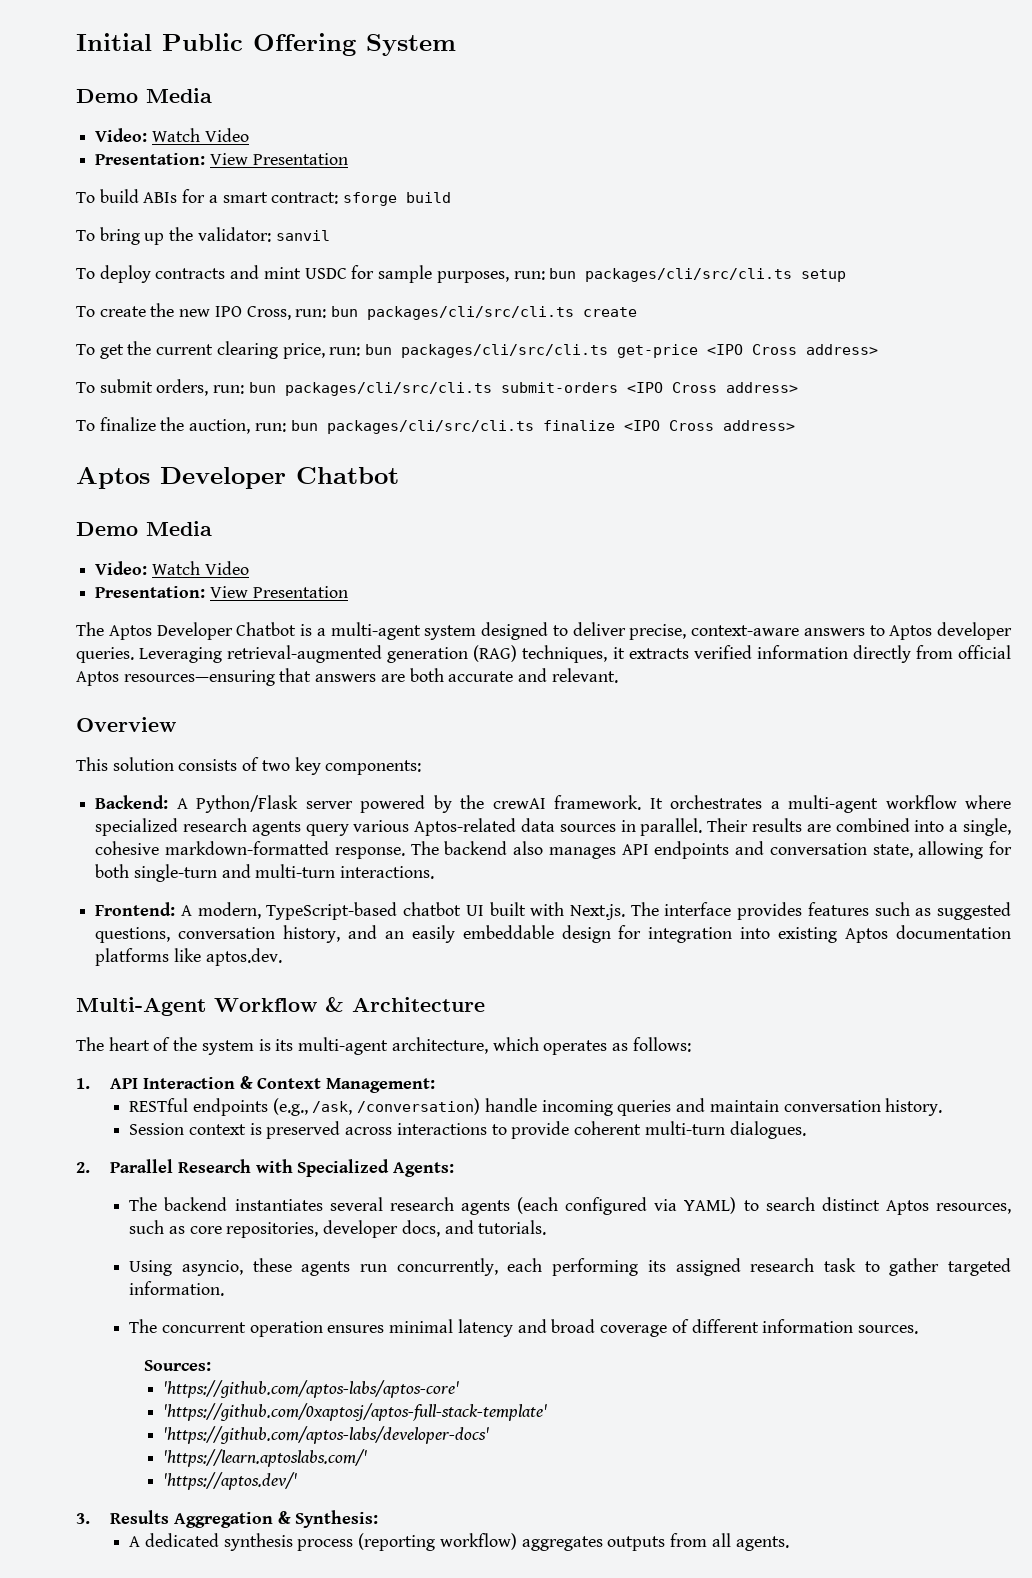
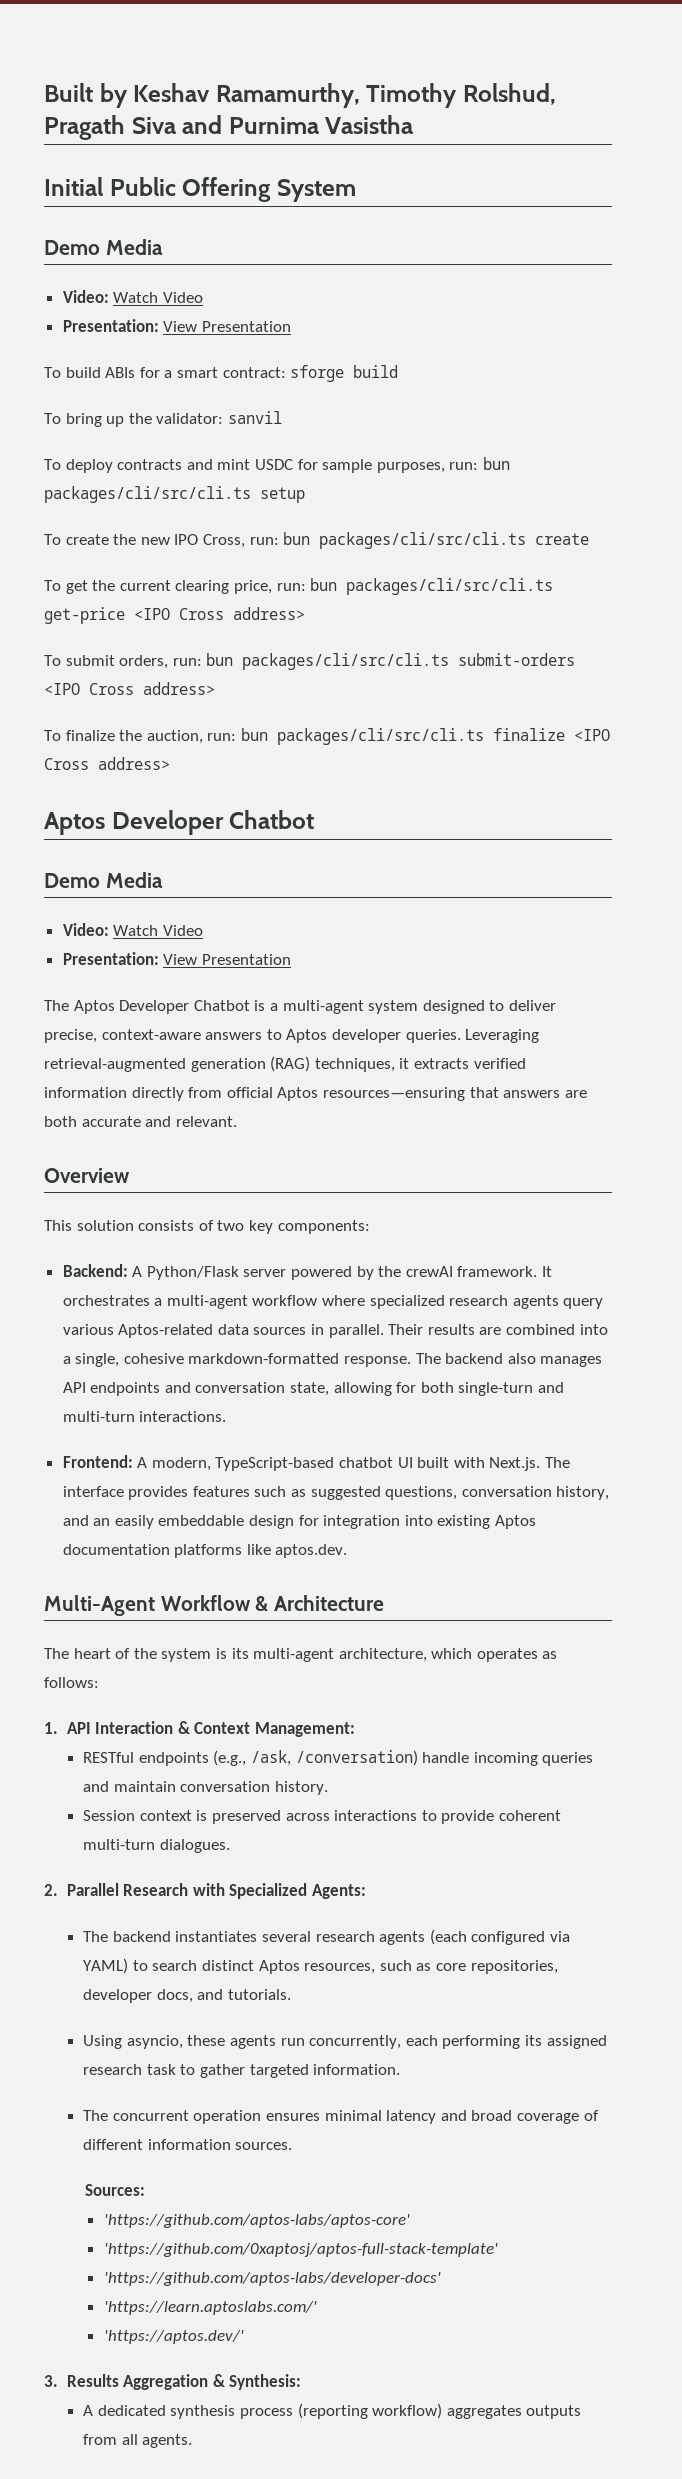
+ Built by Keshav Ramamurthy, Timothy Rolshud, Pragath Siva and Purnima Vasistha

